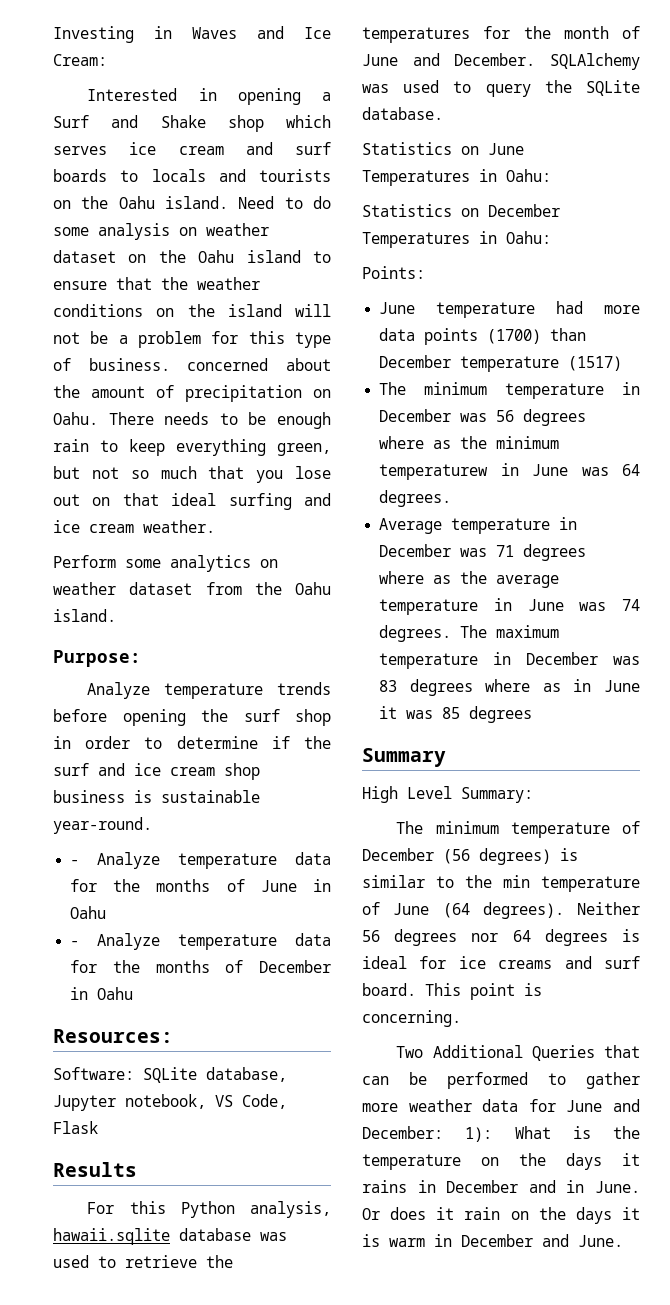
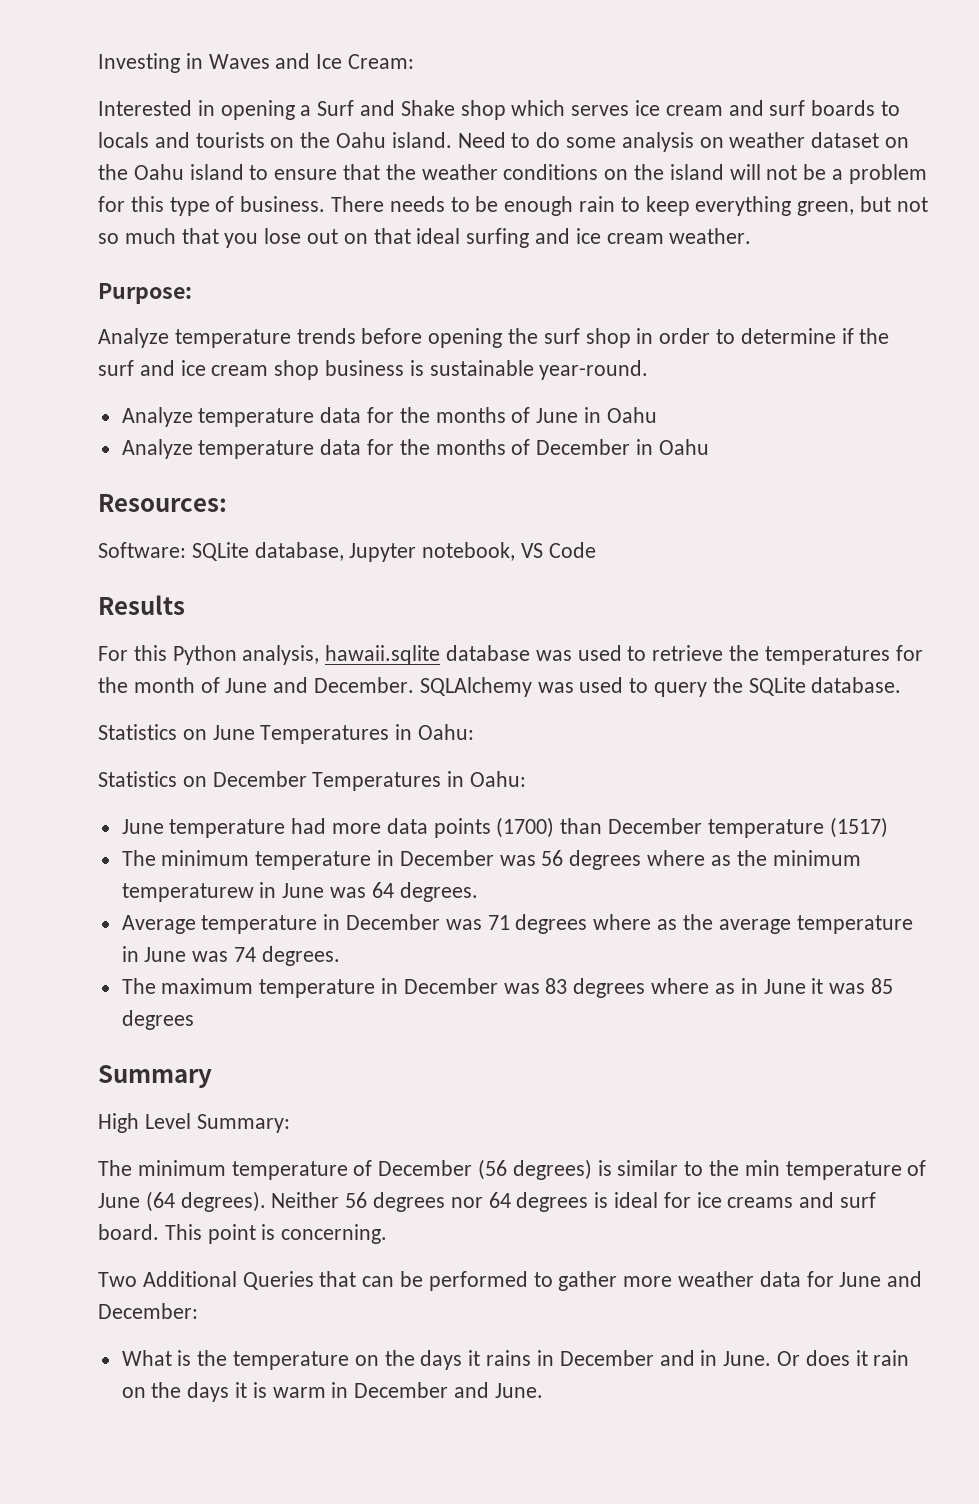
- Need to do some analysis on weather dataset on the Oahu island to ensure that the weather conditions on the island will not be a problem for this type of business. concerned about the amount of precipitation on Oahu.
+ Need to do some analysis on weather dataset on the Oahu island to ensure that the weather conditions on the island will not be a problem for this type of business.
- Perform some analytics on weather dataset from the Oahu island.
- - Analyze temperature data for the months of June in Oahu
+ Analyze temperature data for the months of June in Oahu
- - Analyze temperature data for the months of December in Oahu
+ Analyze temperature data for the months of December in Oahu
- Software: SQLite database, Jupyter notebook, VS Code, Flask
+ Software: SQLite database, Jupyter notebook, VS Code
- Points:
- Average temperature in December was 71 degrees where as the average temperature in June was 74 degrees. The maximum temperature in December was 83 degrees where as in June it was 85 degrees
+ Average temperature in December was 71 degrees where as the average temperature in June was 74 degrees.
+ The maximum temperature in December was 83 degrees where as in June it was 85 degrees
- Two Additional Queries that can be performed to gather more weather data for June and December: 1): What is the temperature on the days it rains in December and in June.
+ Two Additional Queries that can be performed to gather more weather data for June and December:
+ What is the temperature on the days it rains in December and in June.

